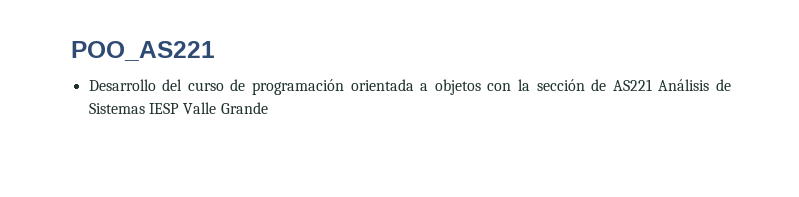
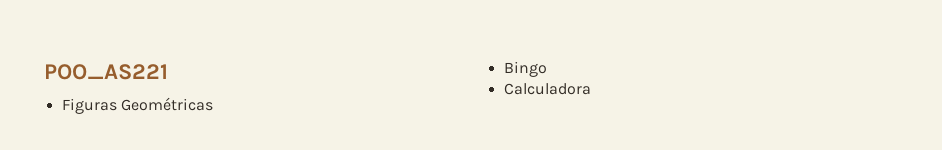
- Desarrollo del curso de programación orientada a objetos con la sección de AS221 Análisis de Sistemas IESP Valle Grande
+ Figuras Geométricas
+ Bingo
+ Calculadora

